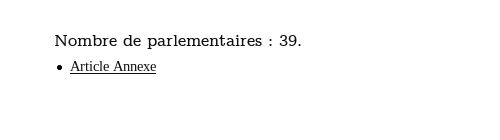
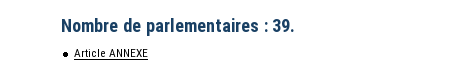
- Article Annexe
+ Article ANNEXE

